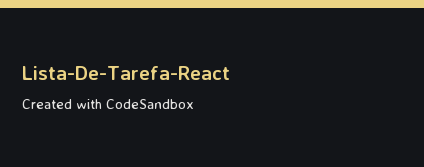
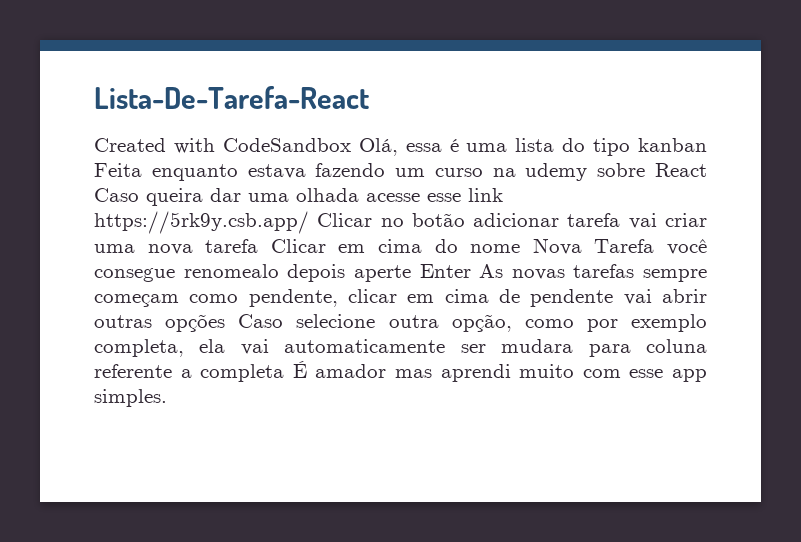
- Created with CodeSandbox
+ Created with CodeSandbox Olá, essa é uma lista do tipo kanban Feita enquanto estava fazendo um curso na udemy sobre React Caso queira dar uma olhada acesse esse link https://5rk9y.csb.app/ Clicar no botão adicionar tarefa vai criar uma nova tarefa Clicar em cima do nome Nova Tarefa você consegue renomealo depois aperte Enter As novas tarefas sempre começam como pendente, clicar em cima de pendente vai abrir outras opções Caso selecione outra opção, como por exemplo completa, ela vai automaticamente ser mudara para coluna referente a completa É amador mas aprendi muito com esse app simples.

